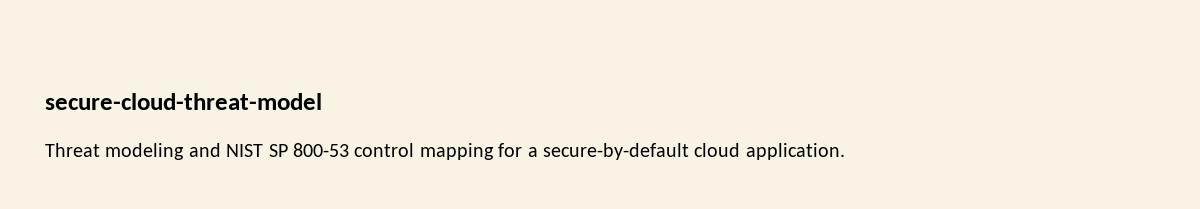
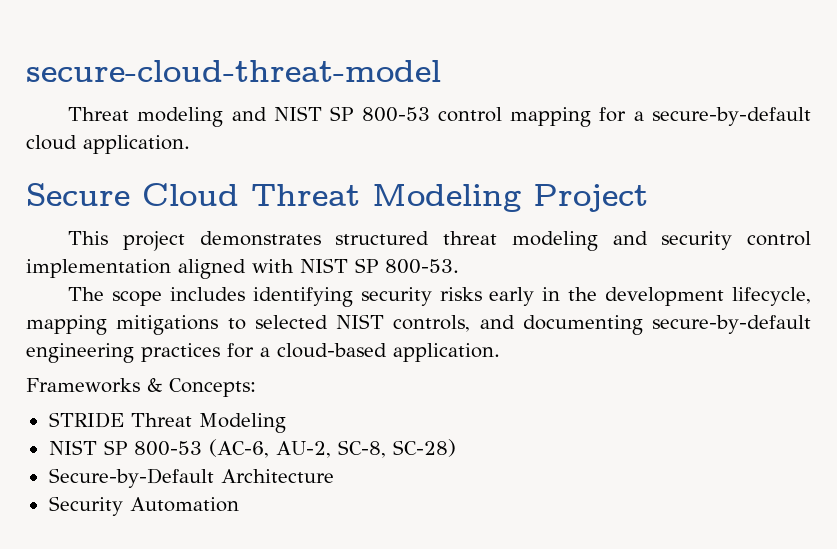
+ Secure Cloud Threat Modeling Project
+ This project demonstrates structured threat modeling and security control implementation aligned with NIST SP 800-53.
+ The scope includes identifying security risks early in the development lifecycle, mapping mitigations to selected NIST controls, and documenting secure-by-default engineering practices for a cloud-based application.
+ Frameworks & Concepts:
+ STRIDE Threat Modeling
+ NIST SP 800-53 (AC-6, AU-2, SC-8, SC-28)
+ Secure-by-Default Architecture
+ Security Automation

